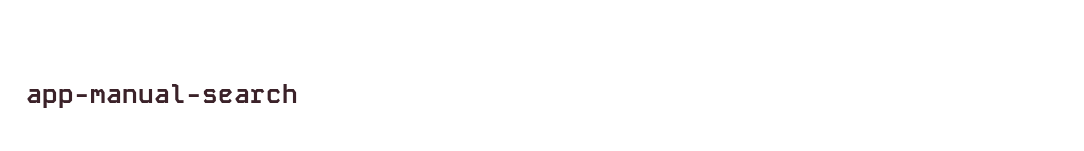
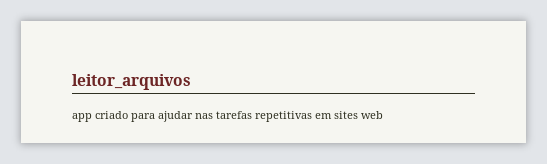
- app-manual-search
+ leitor_arquivos
+ app criado para ajudar nas tarefas repetitivas em sites web

